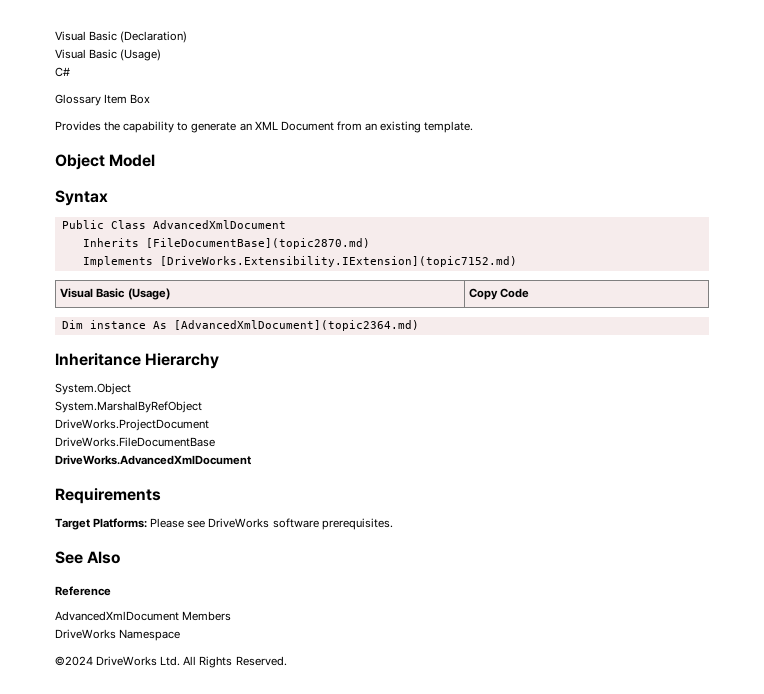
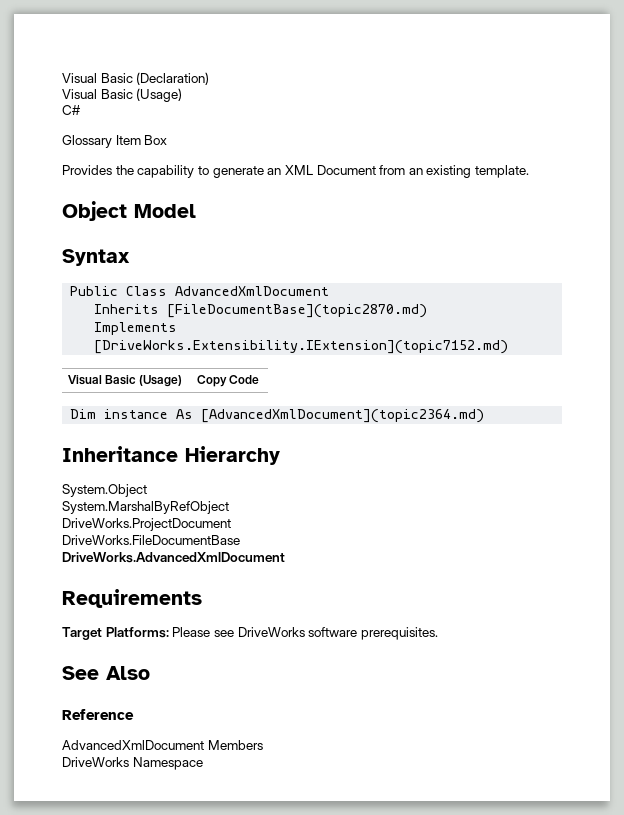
- ©2024 DriveWorks Ltd. All Rights Reserved.

